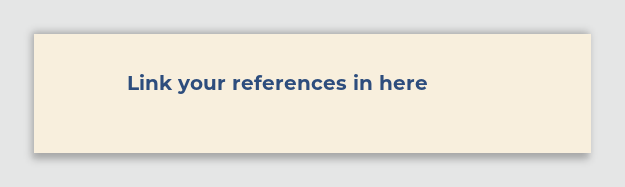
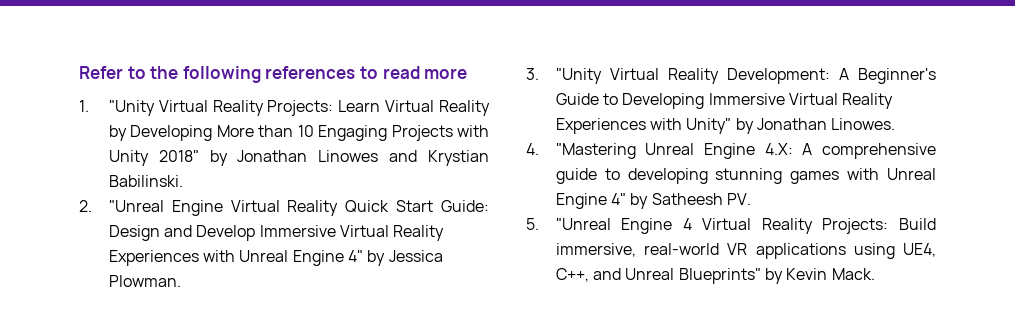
- Link your references in here
+ Refer to the following references to read more
+ 1. "Unity Virtual Reality Projects: Learn Virtual Reality by Developing More than 10 Engaging Projects with Unity 2018" by Jonathan Linowes and Krystian Babilinski.
+ 2. "Unreal Engine Virtual Reality Quick Start Guide: Design and Develop Immersive Virtual Reality Experiences with Unreal Engine 4" by Jessica Plowman.
+ 3. "Unity Virtual Reality Development: A Beginner's Guide to Developing Immersive Virtual Reality Experiences with Unity" by Jonathan Linowes.
+ 4. "Mastering Unreal Engine 4.X: A comprehensive guide to developing stunning games with Unreal Engine 4" by Satheesh PV.
+ 5. "Unreal Engine 4 Virtual Reality Projects: Build immersive, real-world VR applications using UE4, C++, and Unreal Blueprints" by Kevin Mack.

